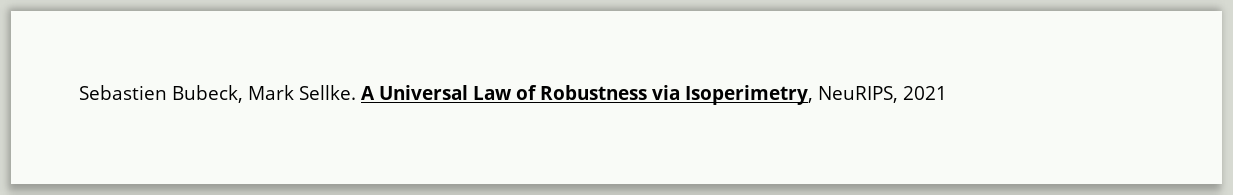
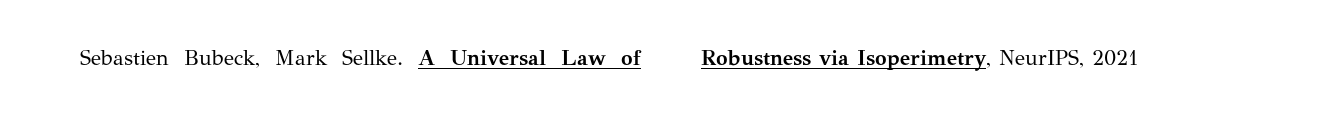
- A Universal Law of Robustness via Isoperimetry, NeuRIPS, 2021
+ A Universal Law of Robustness via Isoperimetry, NeurIPS, 2021

